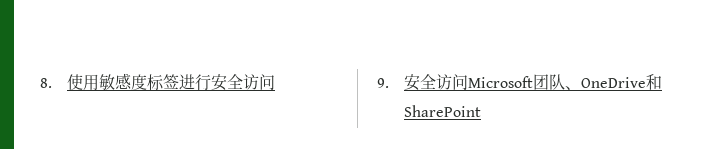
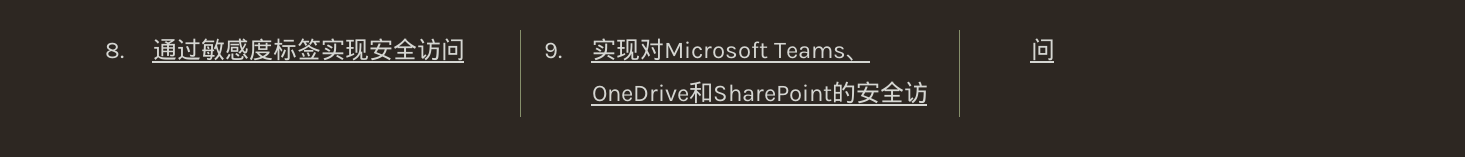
- 8.使用敏感度标签进行安全访问
+ 8.通过敏感度标签实现安全访问
- 9.安全访问Microsoft团队、OneDrive和SharePoint
+ 9.实现对Microsoft Teams、OneDrive和SharePoint的安全访问

